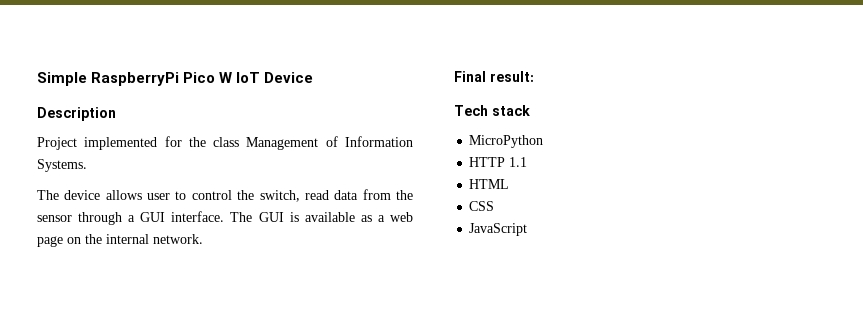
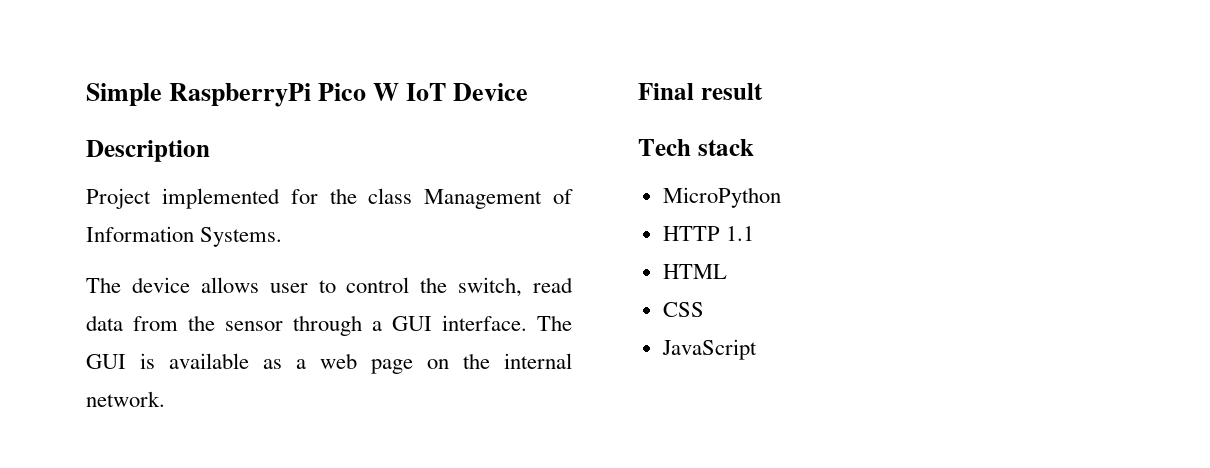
- Final result:
+ Final result

